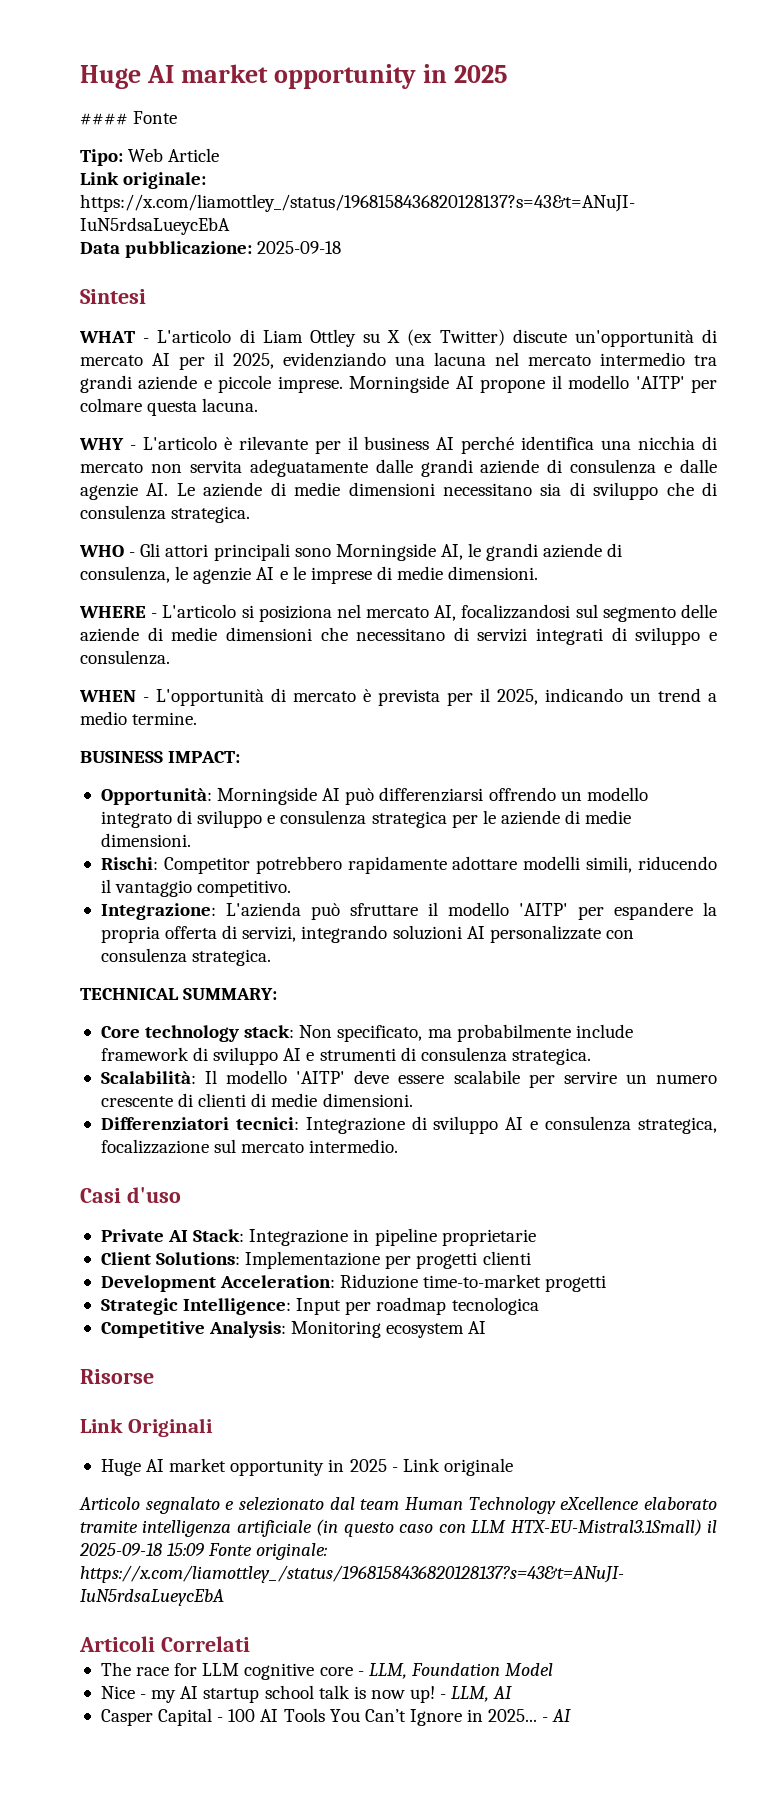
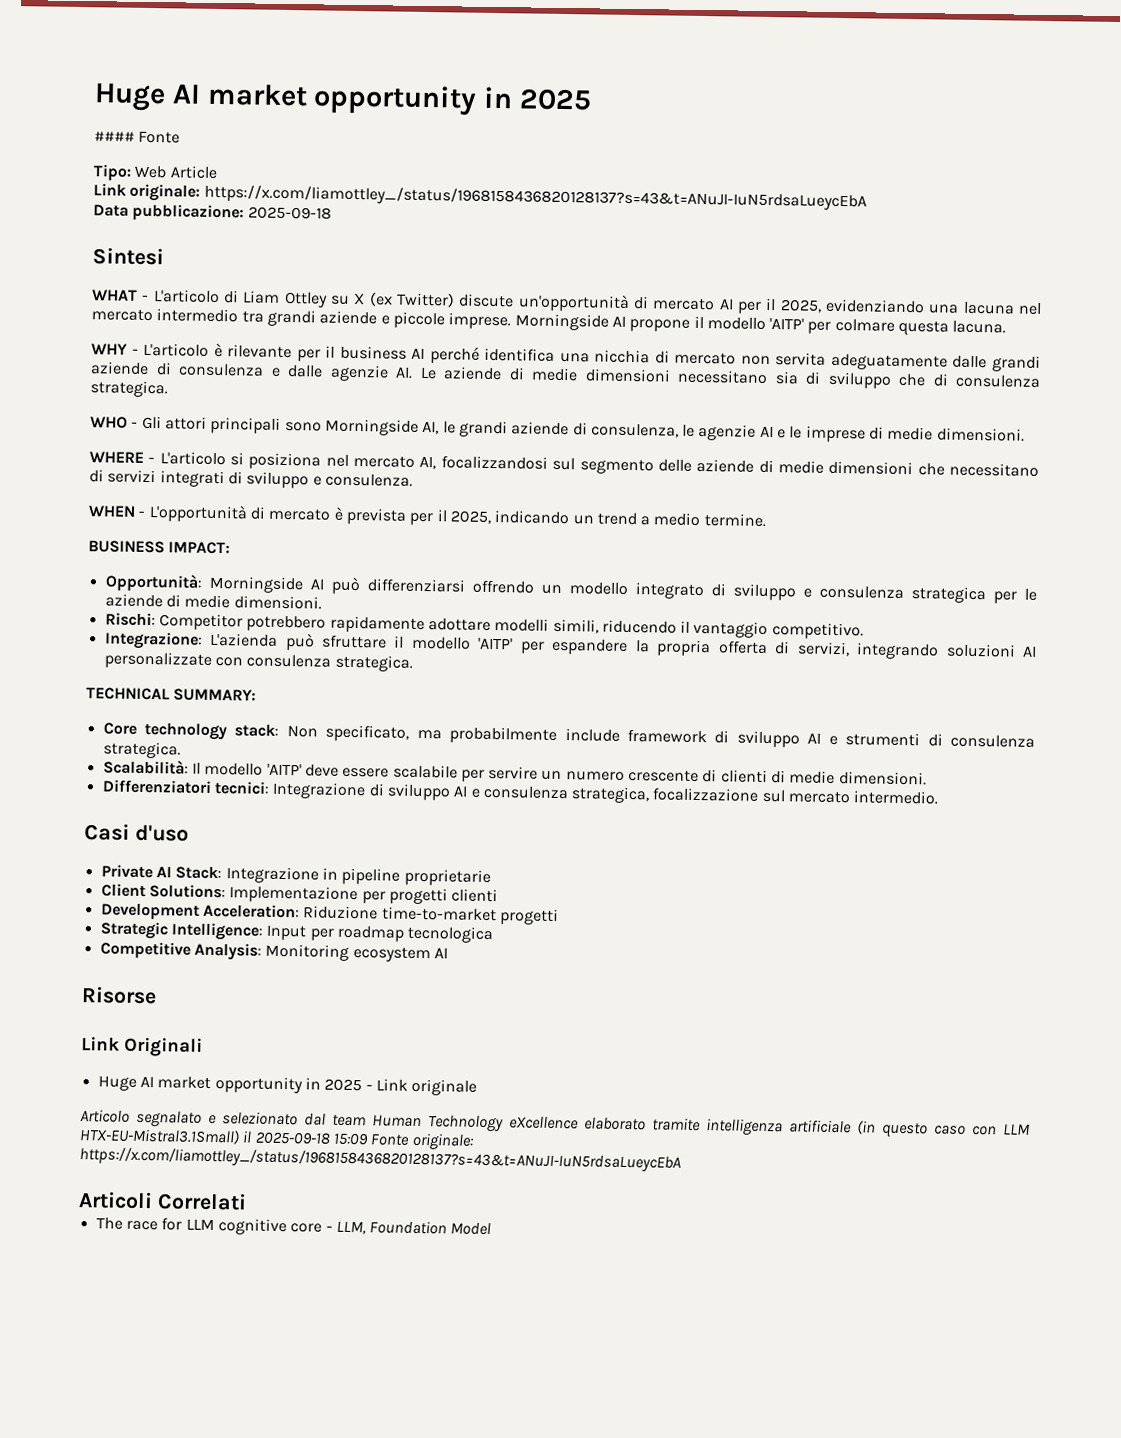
- Nice - my AI startup school talk is now up! - LLM, AI
- Casper Capital - 100 AI Tools You Can’t Ignore in 2025... - AI

